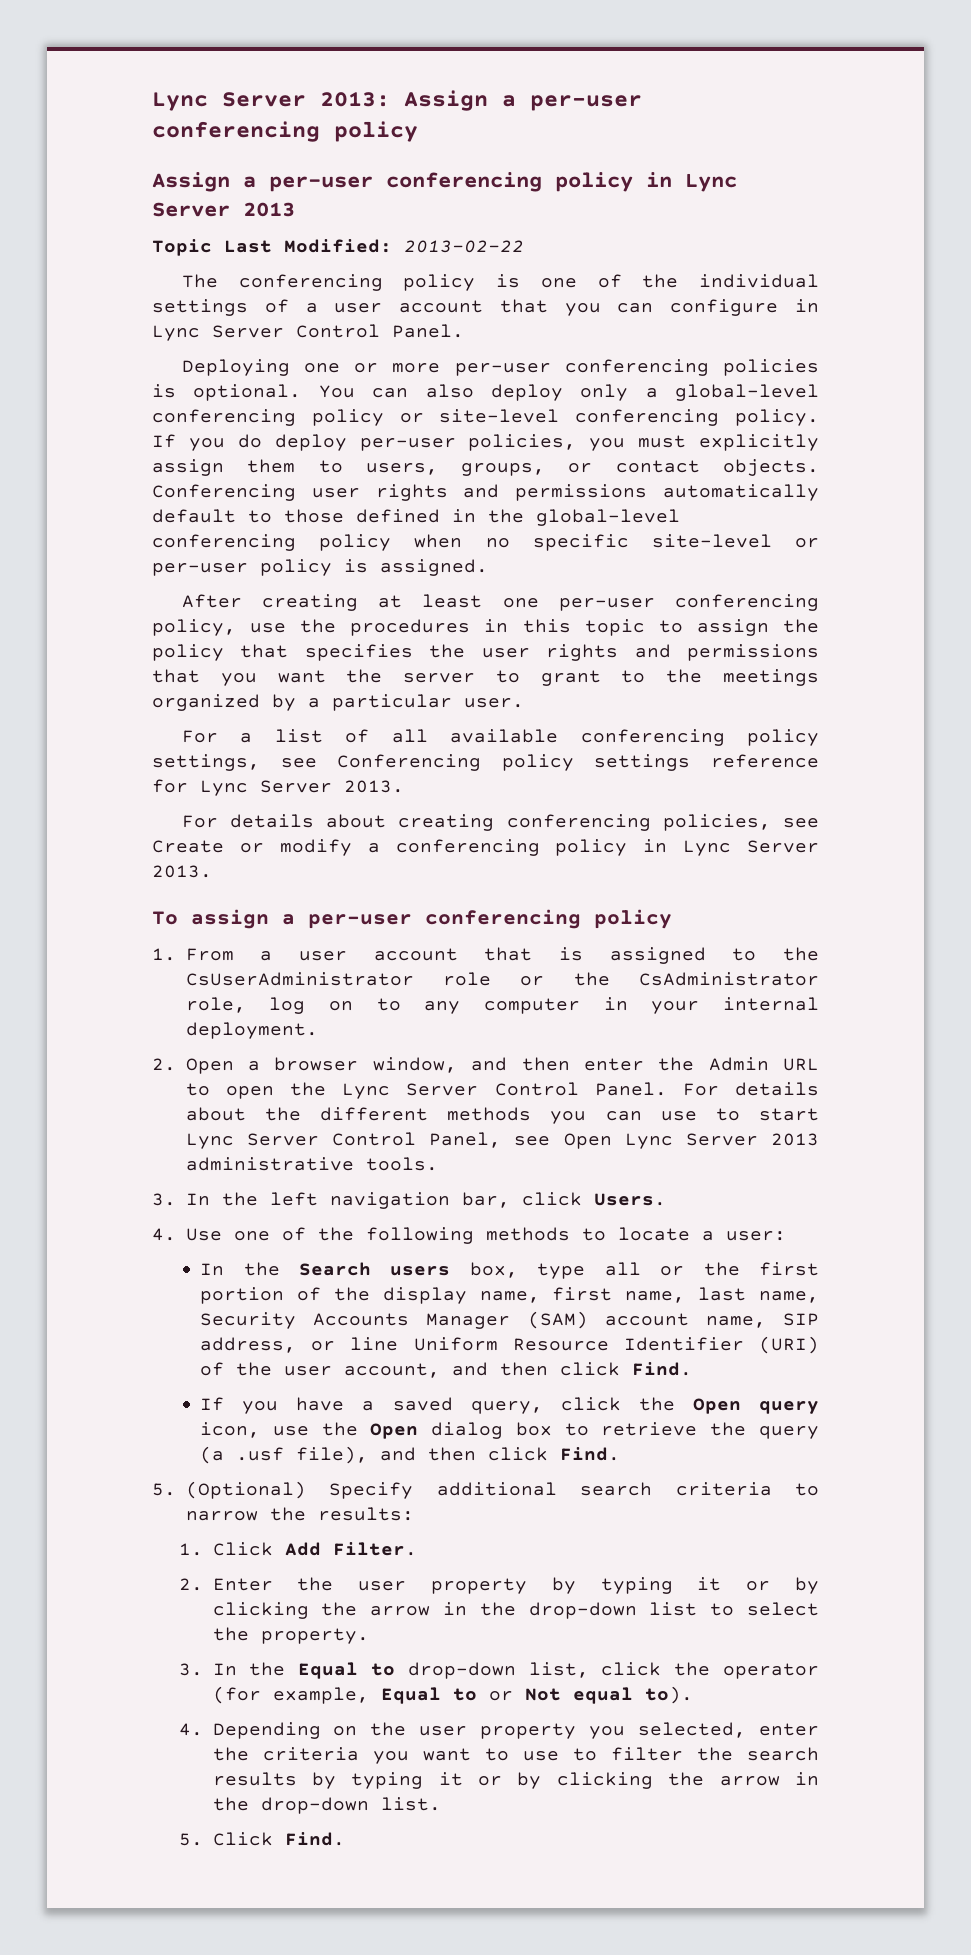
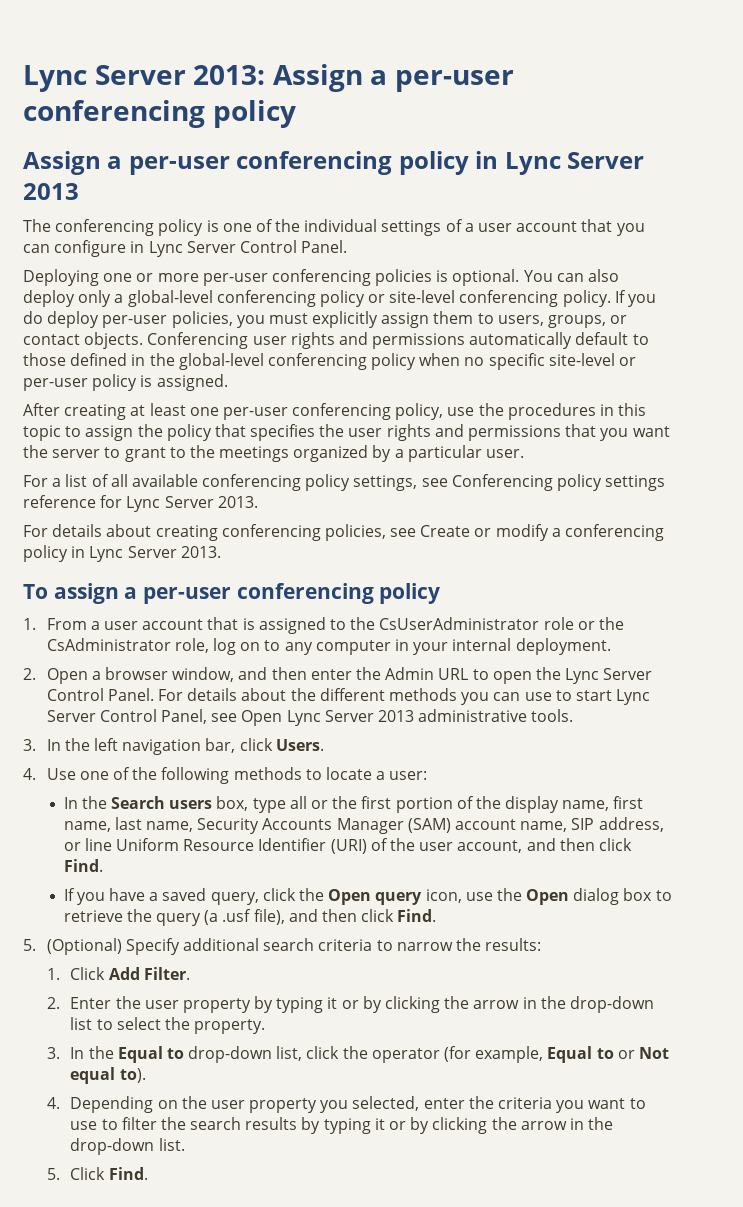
- Topic Last Modified: 2013-02-22

